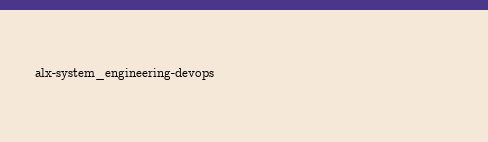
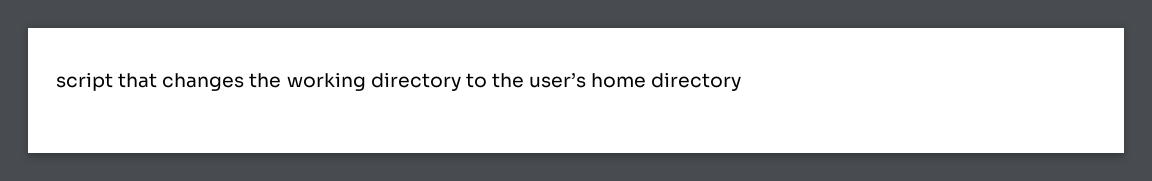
- alx-system_engineering-devops
+ script that changes the working directory to the user’s home directory

